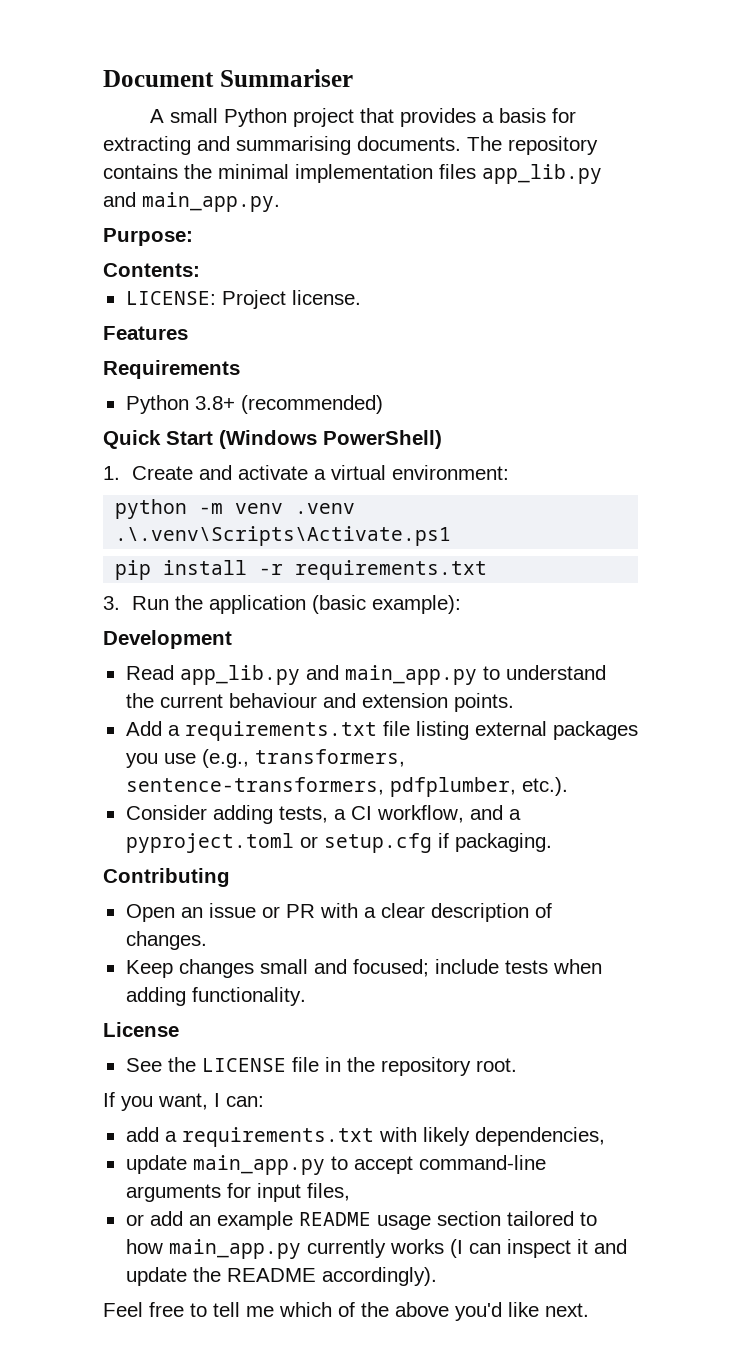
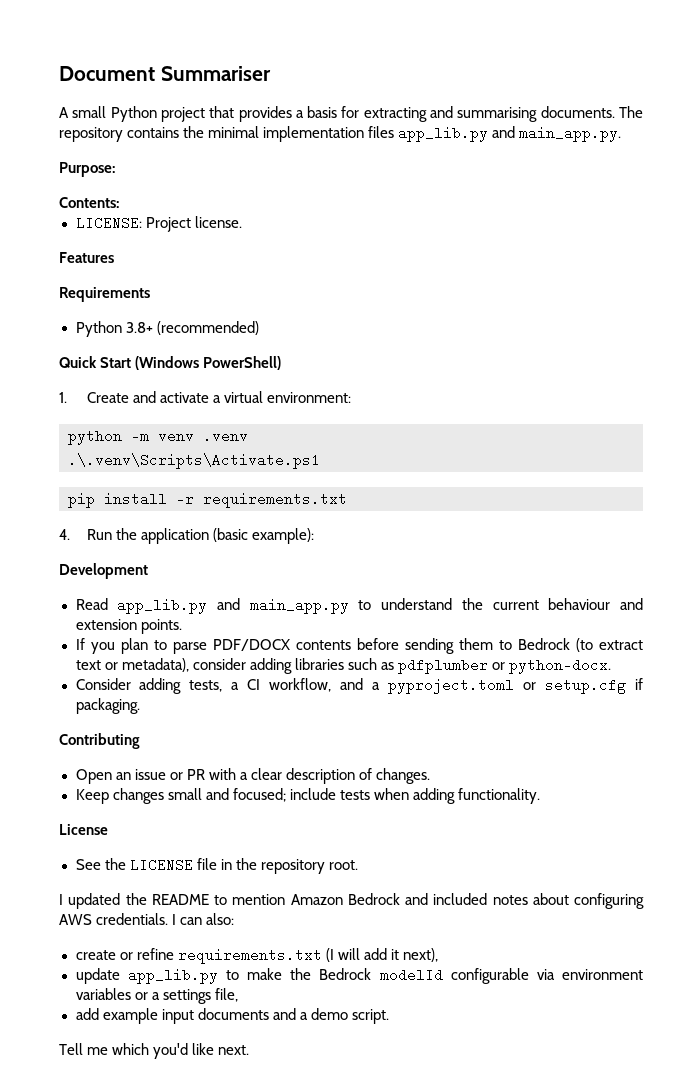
- 3. Run the application (basic example):
+ 4. Run the application (basic example):
- Add a requirements.txt file listing external packages you use (e.g., transformers, sentence-transformers, pdfplumber, etc.).
+ If you plan to parse PDF/DOCX contents before sending them to Bedrock (to extract text or metadata), consider adding libraries such as pdfplumber or python-docx.
- If you want, I can:
- add a requirements.txt with likely dependencies,
- update main_app.py to accept command-line arguments for input files,
- or add an example README usage section tailored to how main_app.py currently works (I can inspect it and update the README accordingly).
- Feel free to tell me which of the above you'd like next.
+ I updated the README to mention Amazon Bedrock and included notes about configuring AWS credentials. I can also:
+ create or refine requirements.txt (I will add it next),
+ update app_lib.py to make the Bedrock modelId configurable via environment variables or a settings file,
+ add example input documents and a demo script.
+ Tell me which you'd like next.

